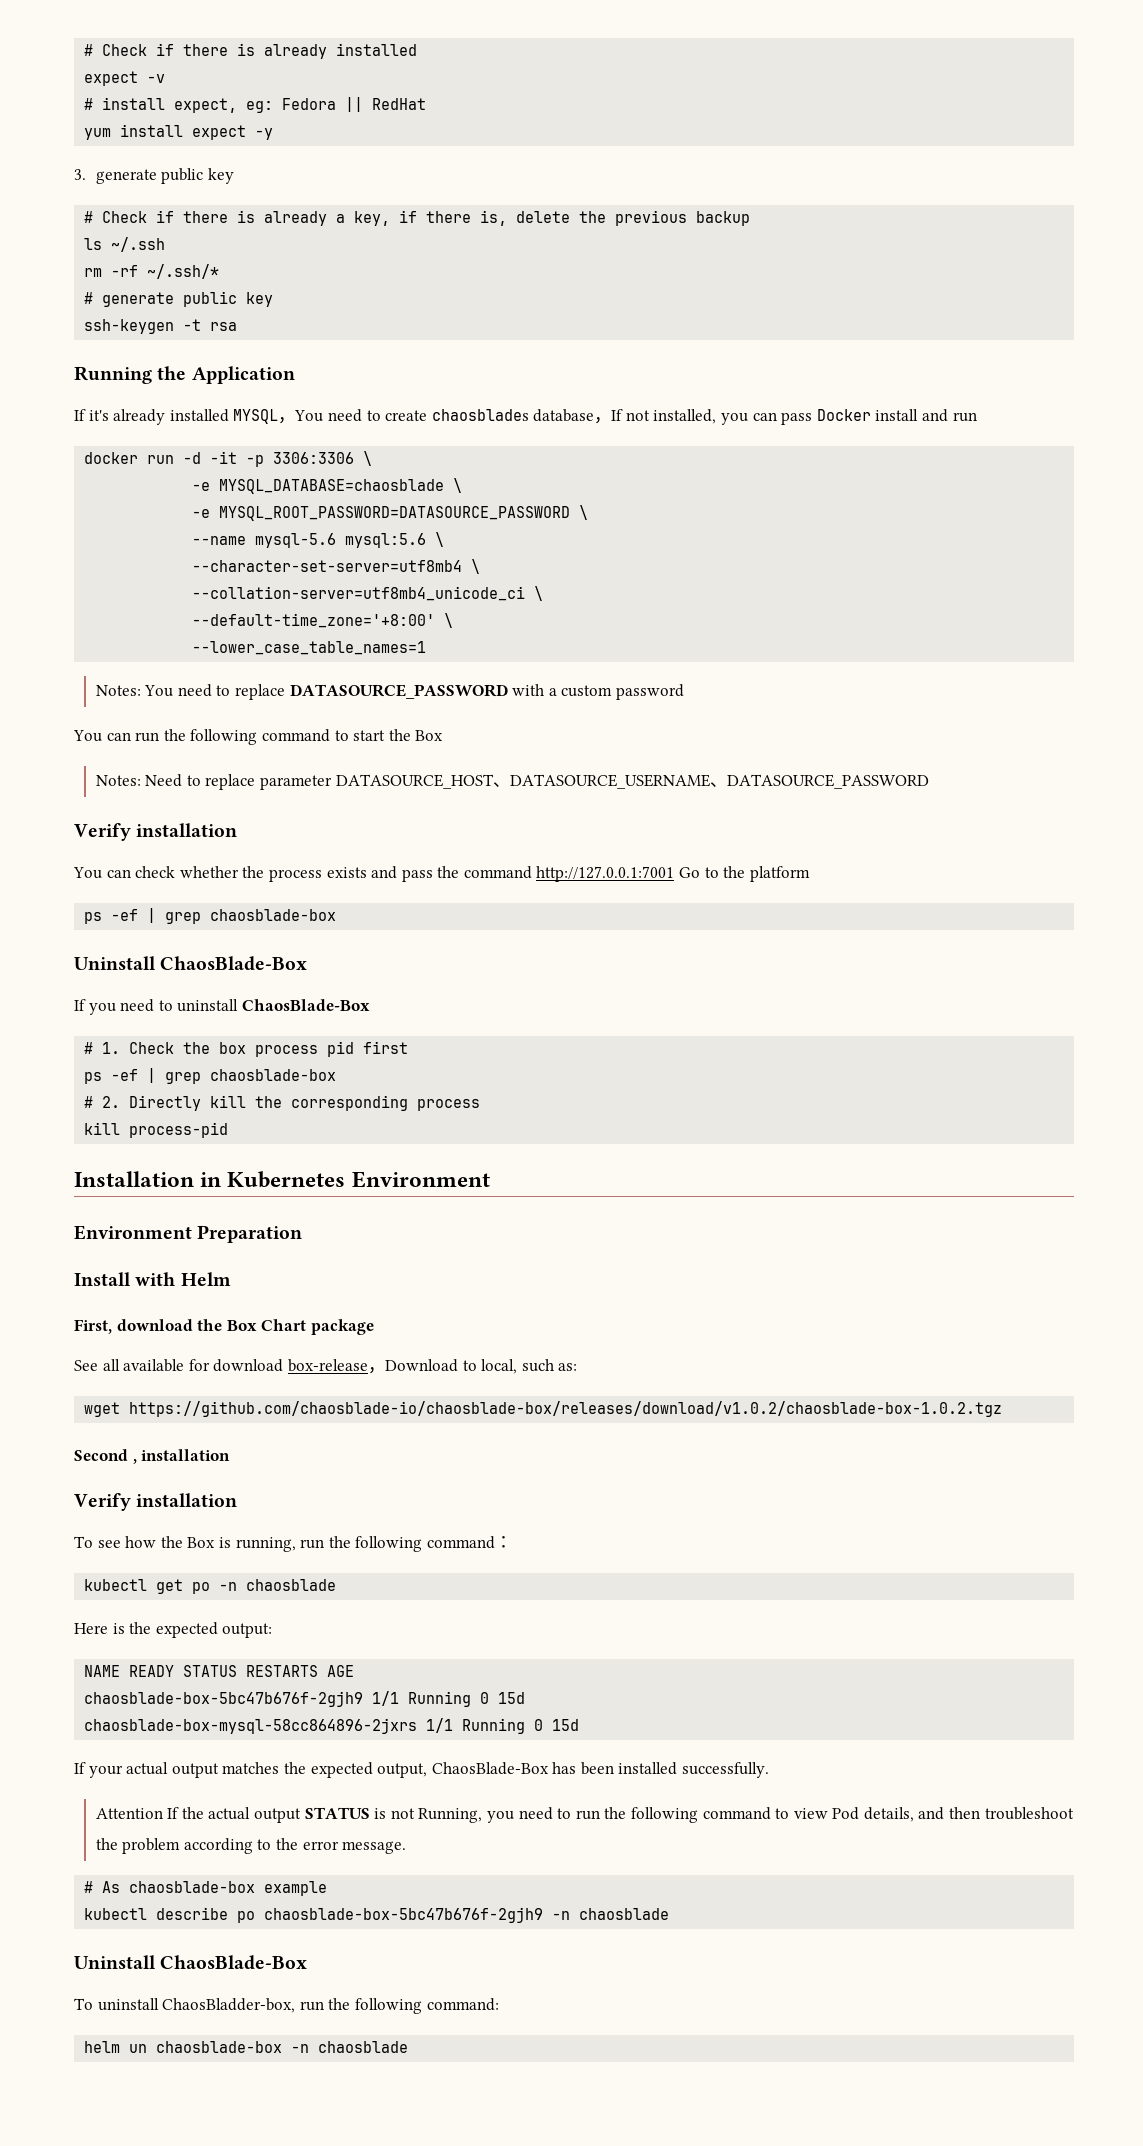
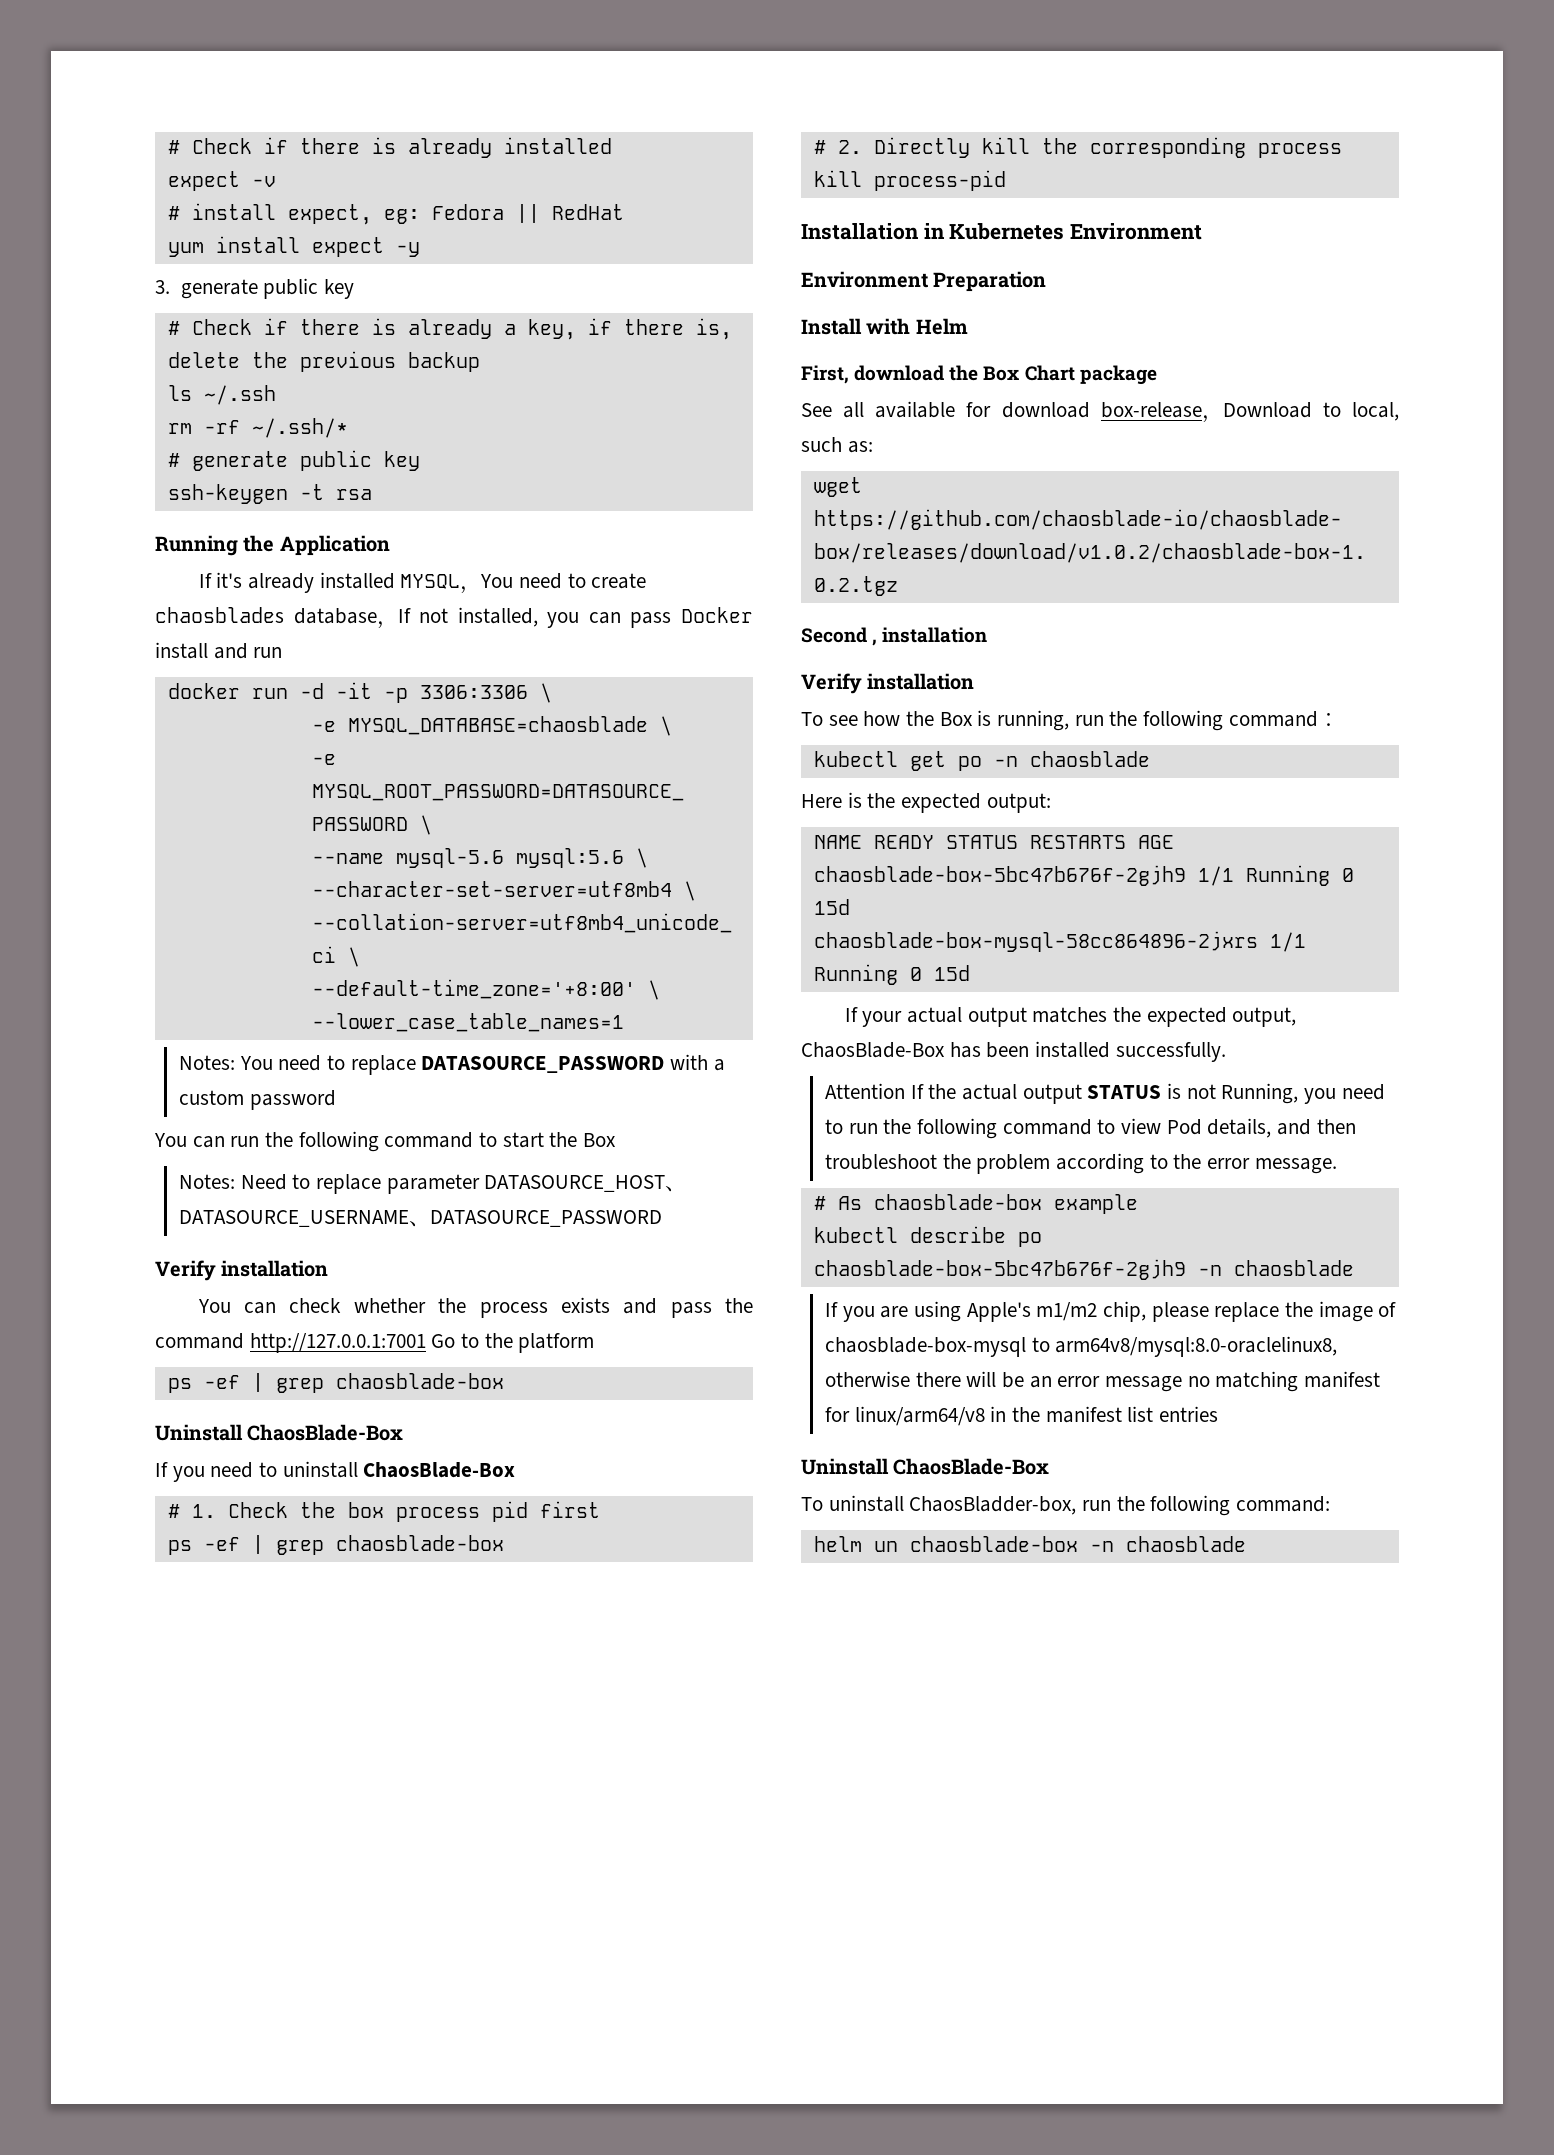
+ If you are using Apple's m1/m2 chip, please replace the image of chaosblade-box-mysql to arm64v8/mysql:8.0-oraclelinux8, otherwise there will be an error message no matching manifest for linux/arm64/v8 in the manifest list entries

